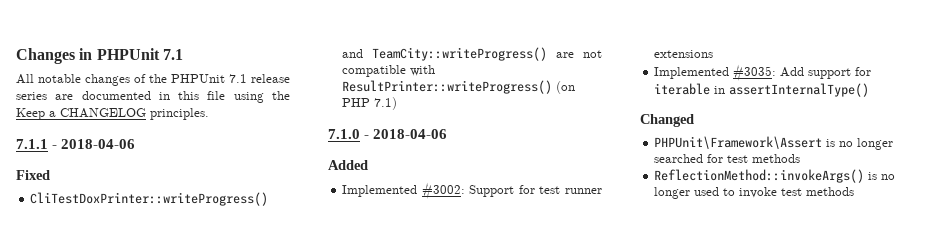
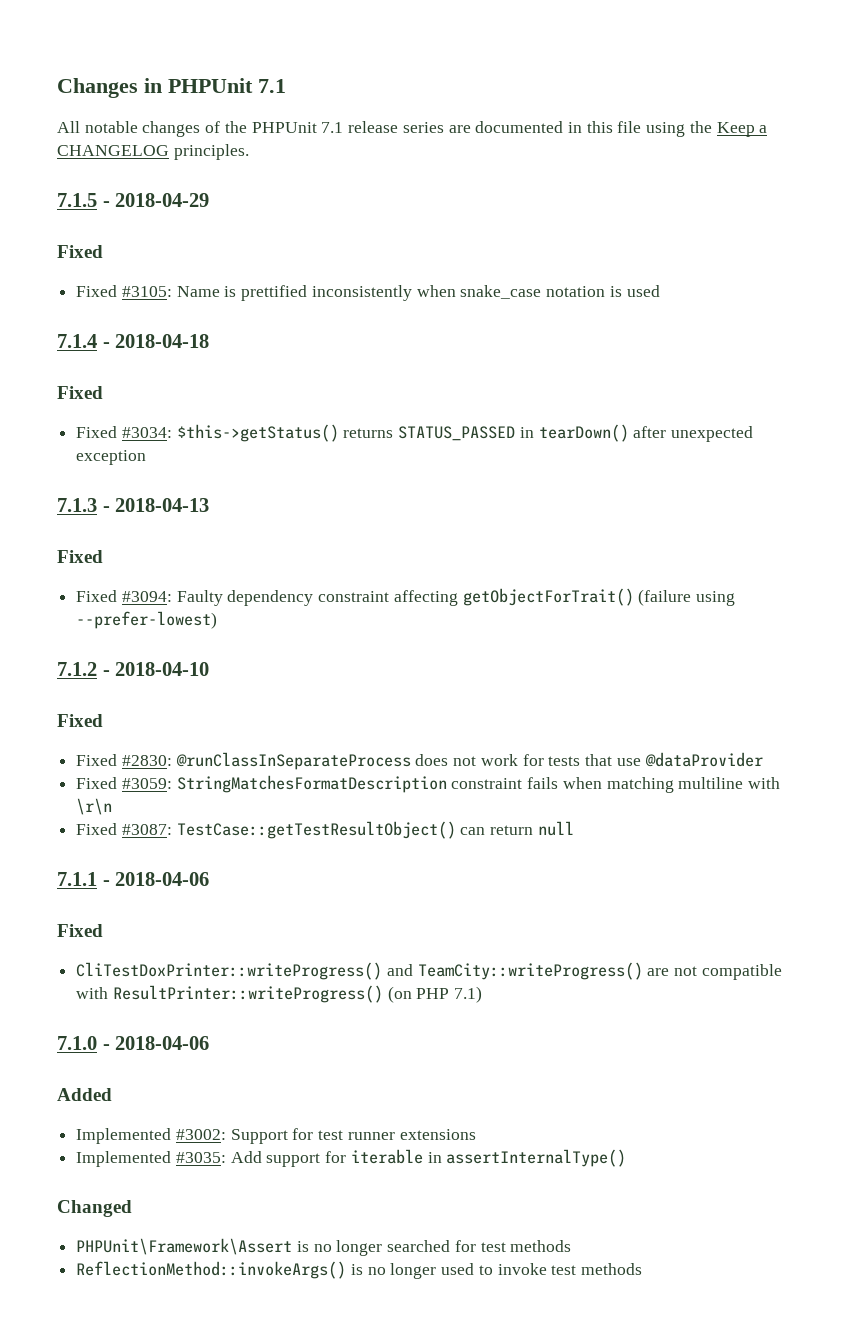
+ 7.1.5 - 2018-04-29
+ Fixed
+ Fixed #3105: Name is prettified inconsistently when snake_case notation is used
+ 7.1.4 - 2018-04-18
+ Fixed
+ Fixed #3034: $this->getStatus() returns STATUS_PASSED in tearDown() after unexpected exception
+ 7.1.3 - 2018-04-13
+ Fixed
+ Fixed #3094: Faulty dependency constraint affecting getObjectForTrait() (failure using --prefer-lowest)
+ 7.1.2 - 2018-04-10
+ Fixed
+ Fixed #2830: @runClassInSeparateProcess does not work for tests that use @dataProvider
+ Fixed #3059: StringMatchesFormatDescription constraint fails when matching multiline with \r\n
+ Fixed #3087: TestCase::getTestResultObject() can return null

